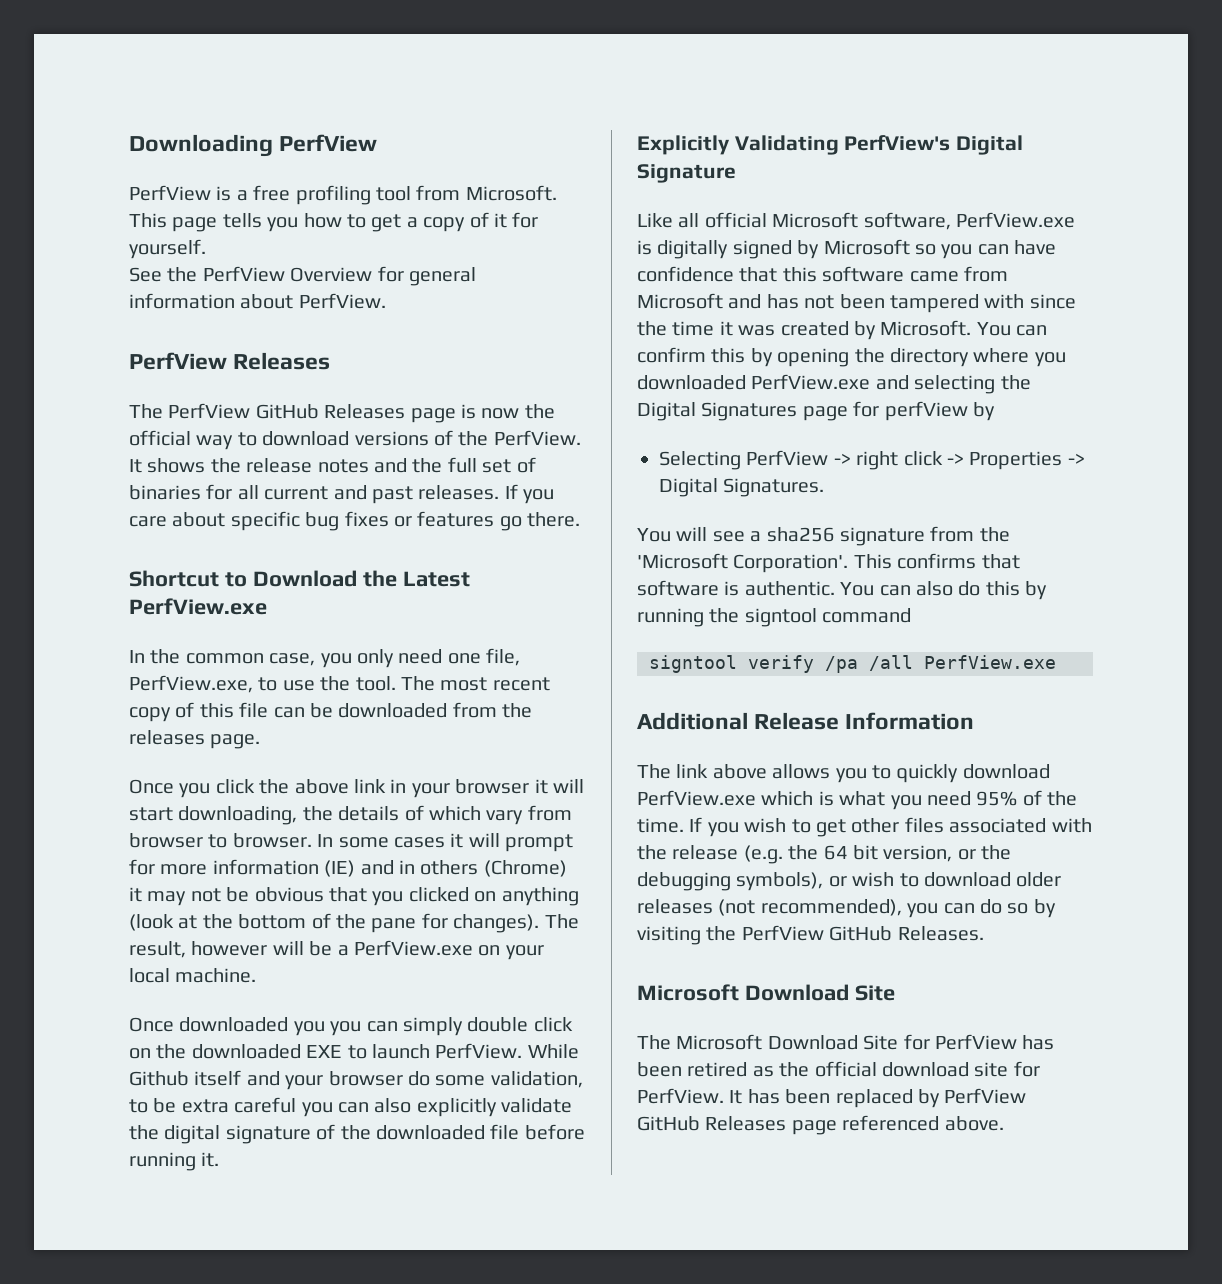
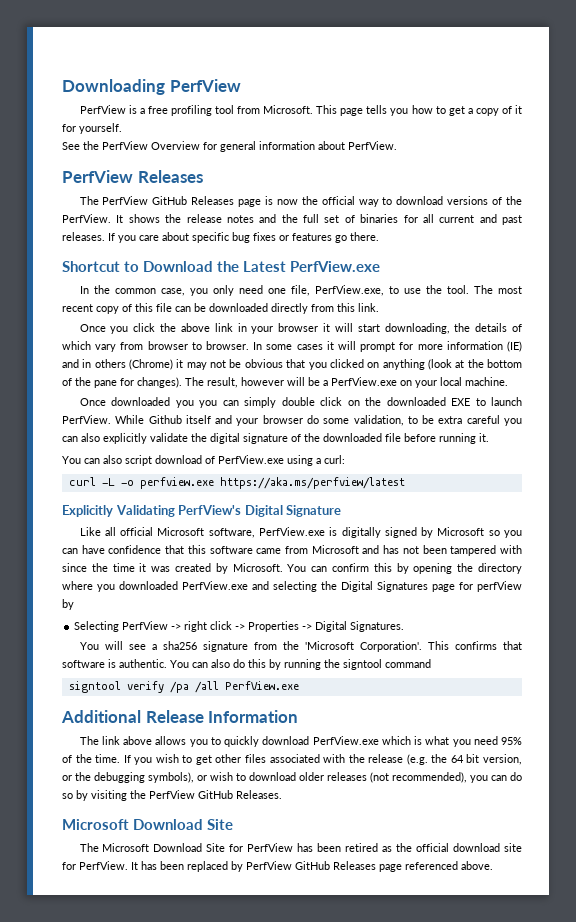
- The most recent copy of this file can be downloaded from the releases page.
+ The most recent copy of this file can be downloaded directly from this link.
+ You can also script download of PerfView.exe using a curl:
+ curl -L -o perfview.exe https://aka.ms/perfview/latest

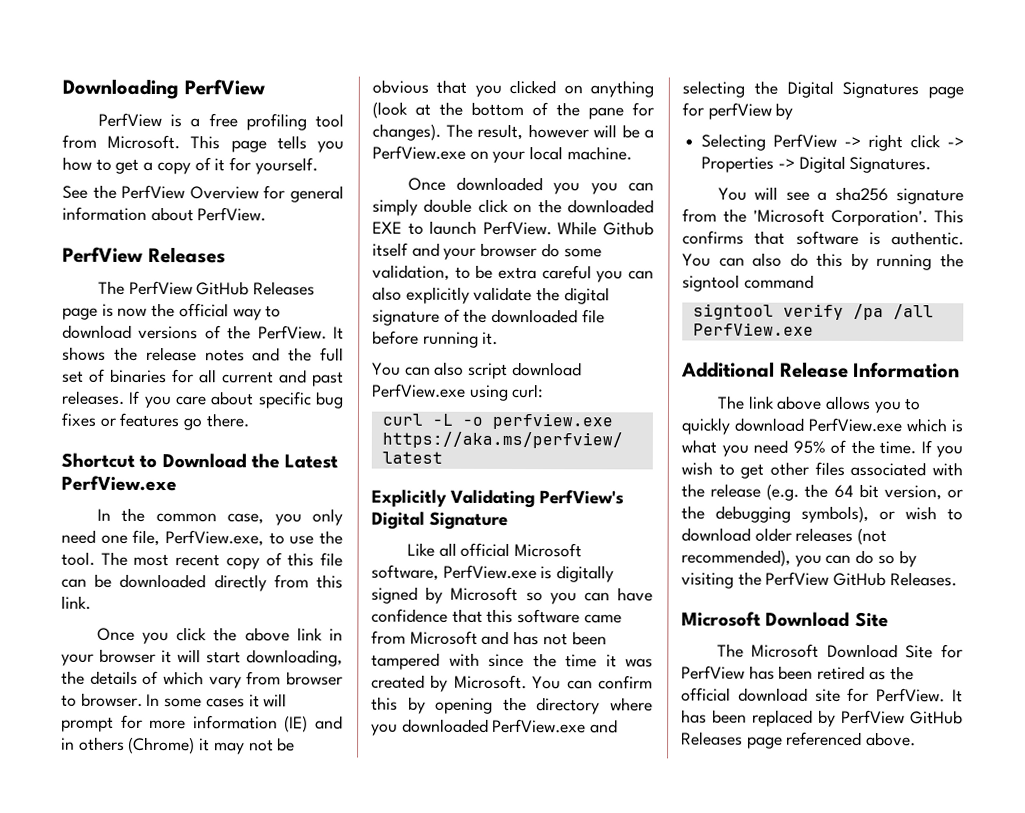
- You can also script download of PerfView.exe using a curl:
+ You can also script download PerfView.exe using curl:

